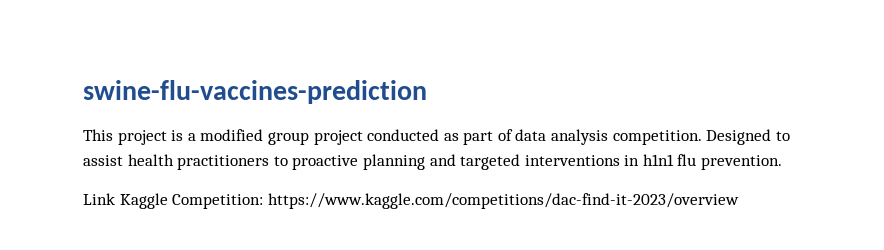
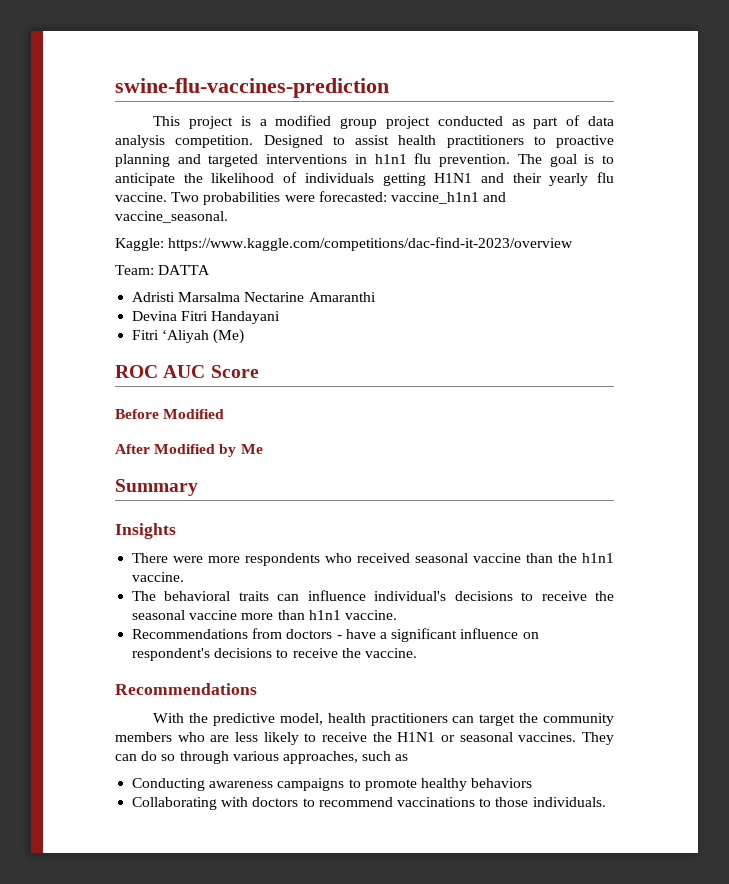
- Designed to assist health practitioners to proactive planning and targeted interventions in h1n1 flu prevention.
- Link Kaggle Competition: https://www.kaggle.com/competitions/dac-find-it-2023/overview
+ Designed to assist health practitioners to proactive planning and targeted interventions in h1n1 flu prevention. The goal is to anticipate the likelihood of individuals getting H1N1 and their yearly flu vaccine. Two probabilities were forecasted: vaccine_h1n1 and vaccine_seasonal.
+ Kaggle: https://www.kaggle.com/competitions/dac-find-it-2023/overview
+ Team: DATTA
+ Adristi Marsalma Nectarine Amaranthi
+ Devina Fitri Handayani
+ Fitri ‘Aliyah (Me)
+ ROC AUC Score
+ Before Modified
+ After Modified by Me
+ Summary
+ Insights
+ There were more respondents who received seasonal vaccine than the h1n1 vaccine.
+ The behavioral traits can influence individual's decisions to receive the seasonal vaccine more than h1n1 vaccine.
+ Recommendations from doctors - have a significant influence on respondent's decisions to receive the vaccine.
+ Recommendations
+ With the predictive model, health practitioners can target the community members who are less likely to receive the H1N1 or seasonal vaccines. They can do so through various approaches, such as
+ Conducting awareness campaigns to promote healthy behaviors
+ Collaborating with doctors to recommend vaccinations to those individuals.

